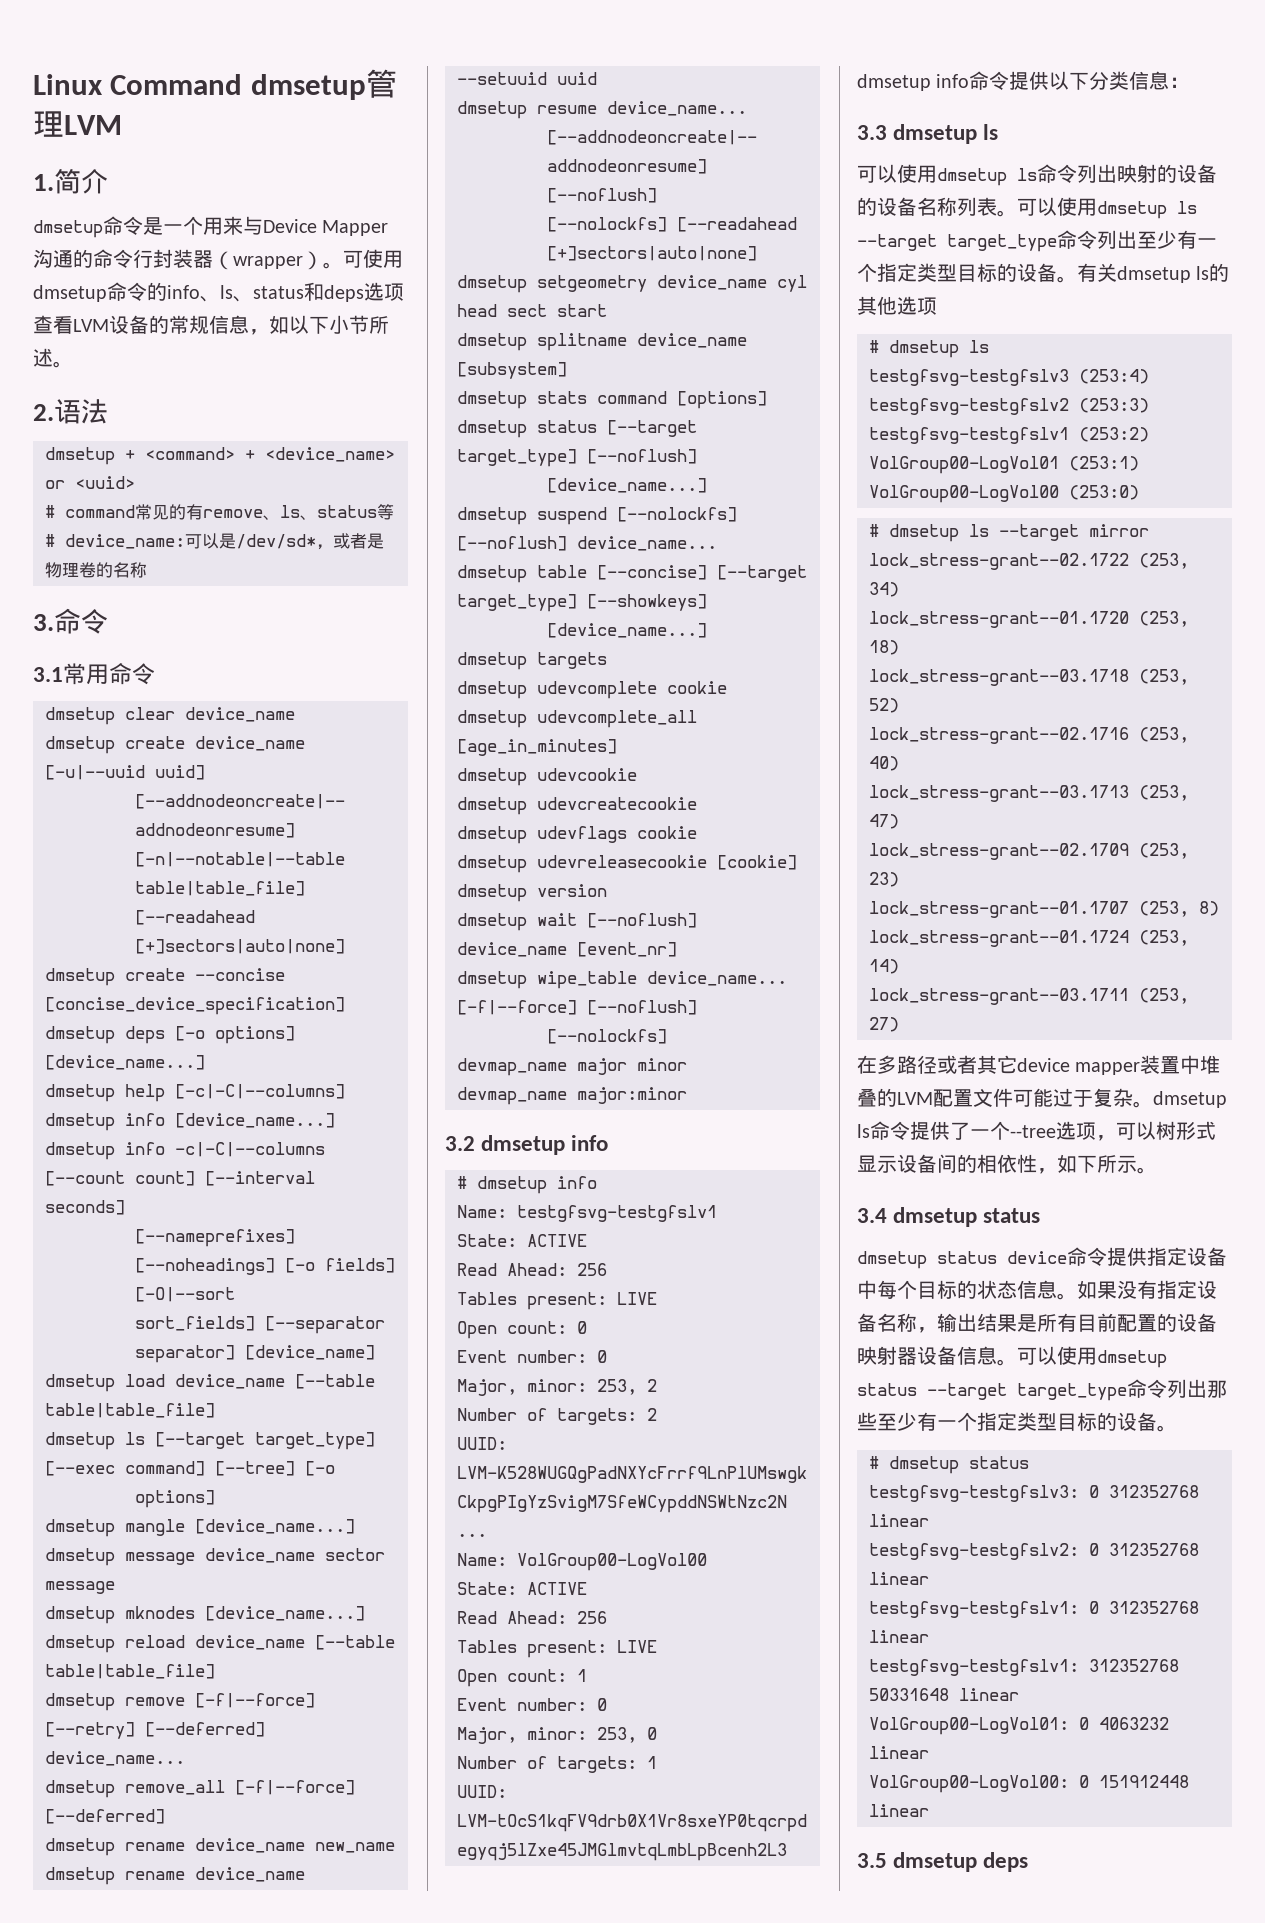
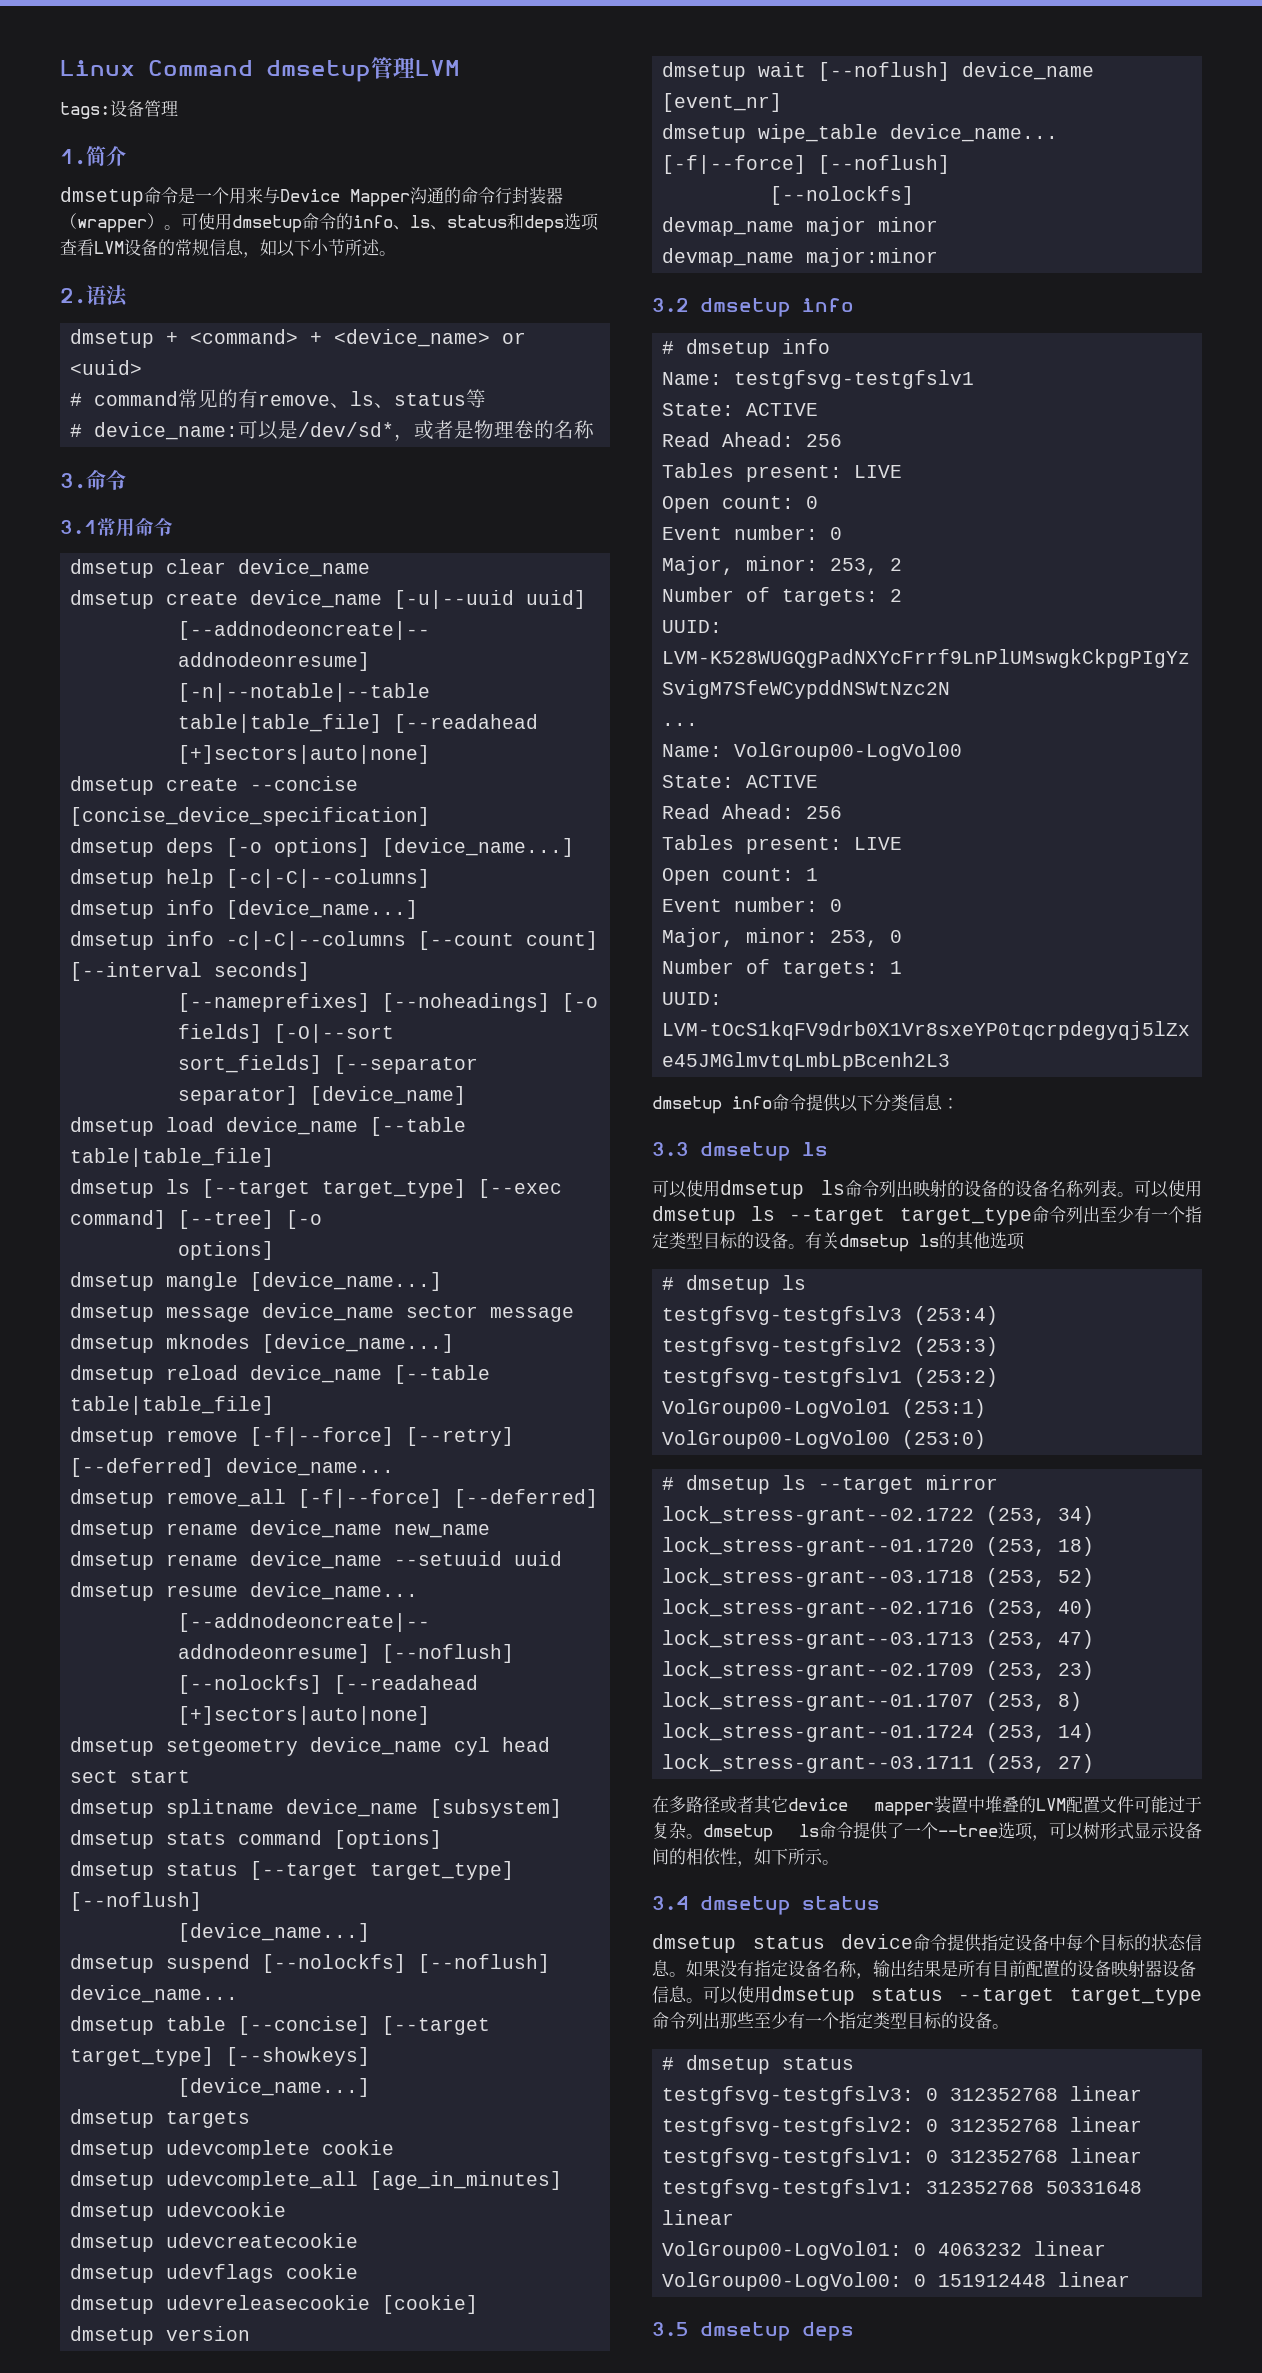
+ tags:设备管理

